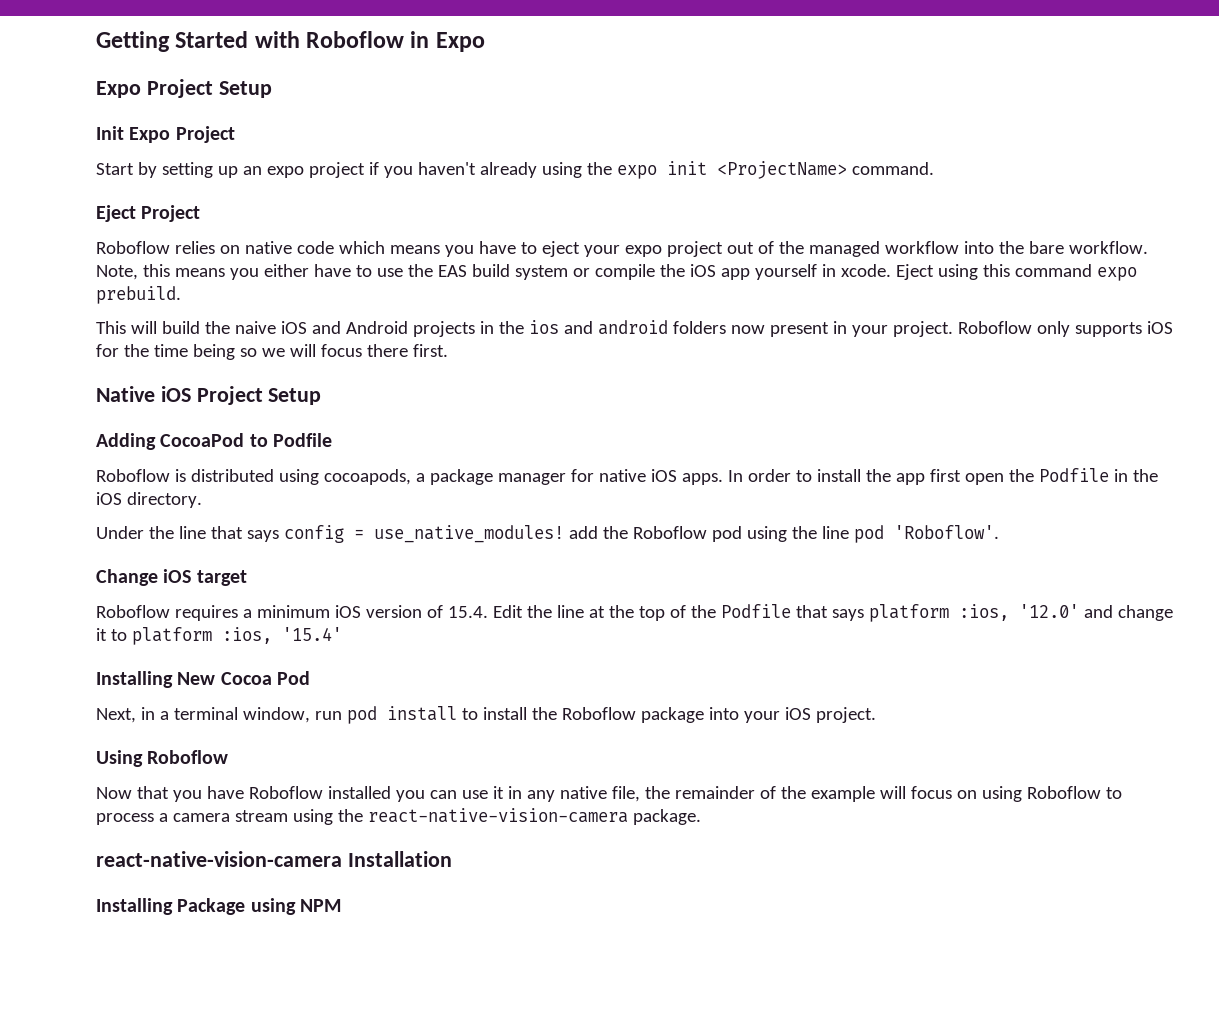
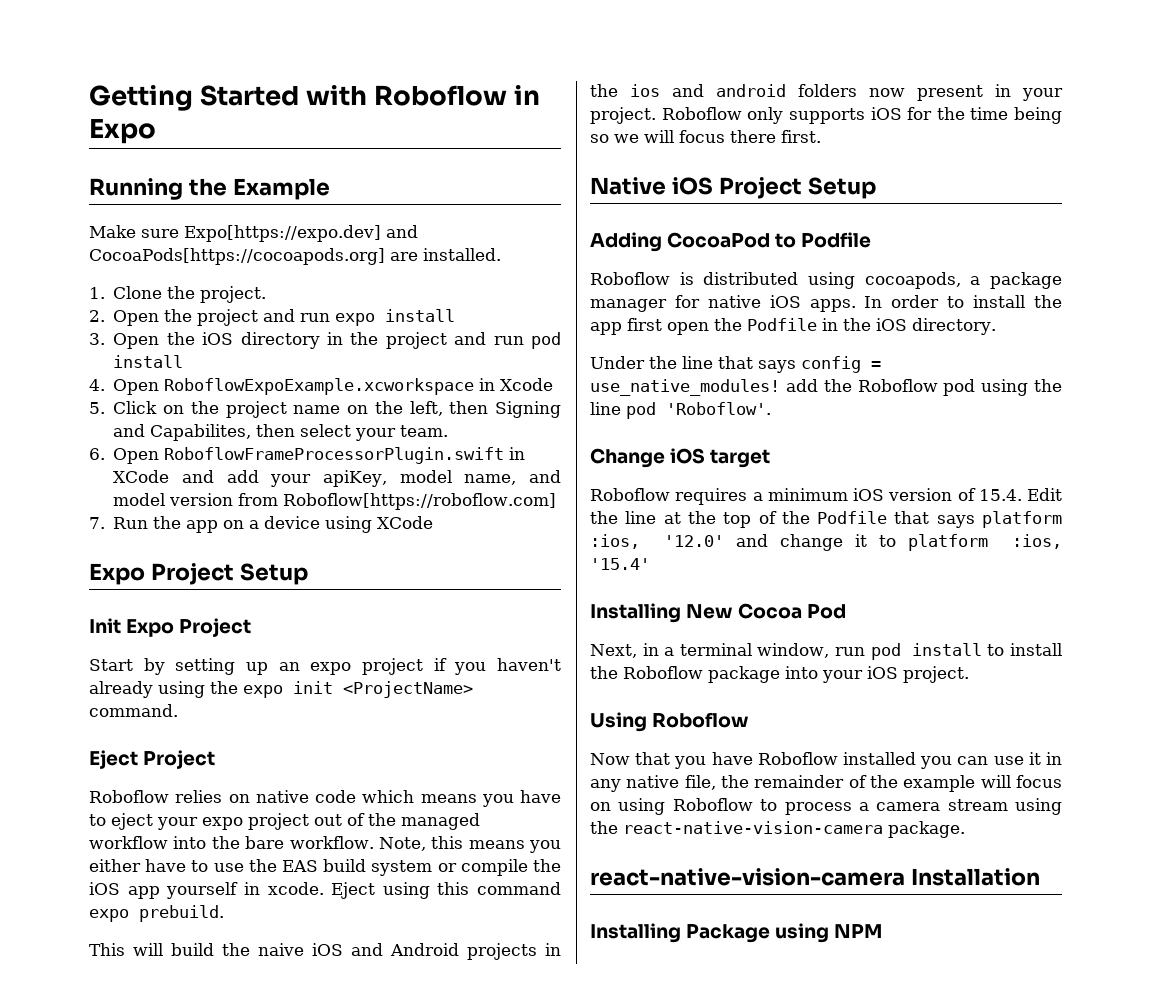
+ Running the Example
+ Make sure Expo[https://expo.dev] and CocoaPods[https://cocoapods.org] are installed.
+ 1. Clone the project.
+ 2. Open the project and run expo install
+ 3. Open the iOS directory in the project and run pod install
+ 4. Open RoboflowExpoExample.xcworkspace in Xcode
+ 5. Click on the project name on the left, then Signing and Capabilites, then select your team.
+ 6. Open RoboflowFrameProcessorPlugin.swift in XCode and add your apiKey, model name, and model version from Roboflow[https://roboflow.com]
+ 7. Run the app on a device using XCode

